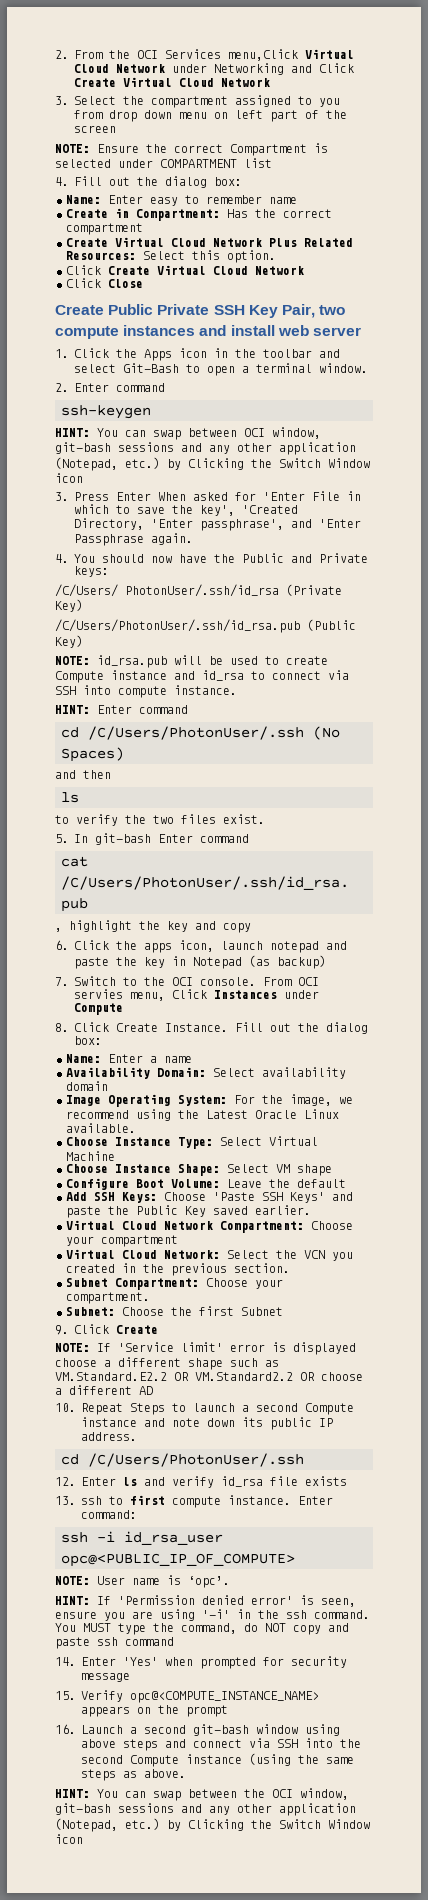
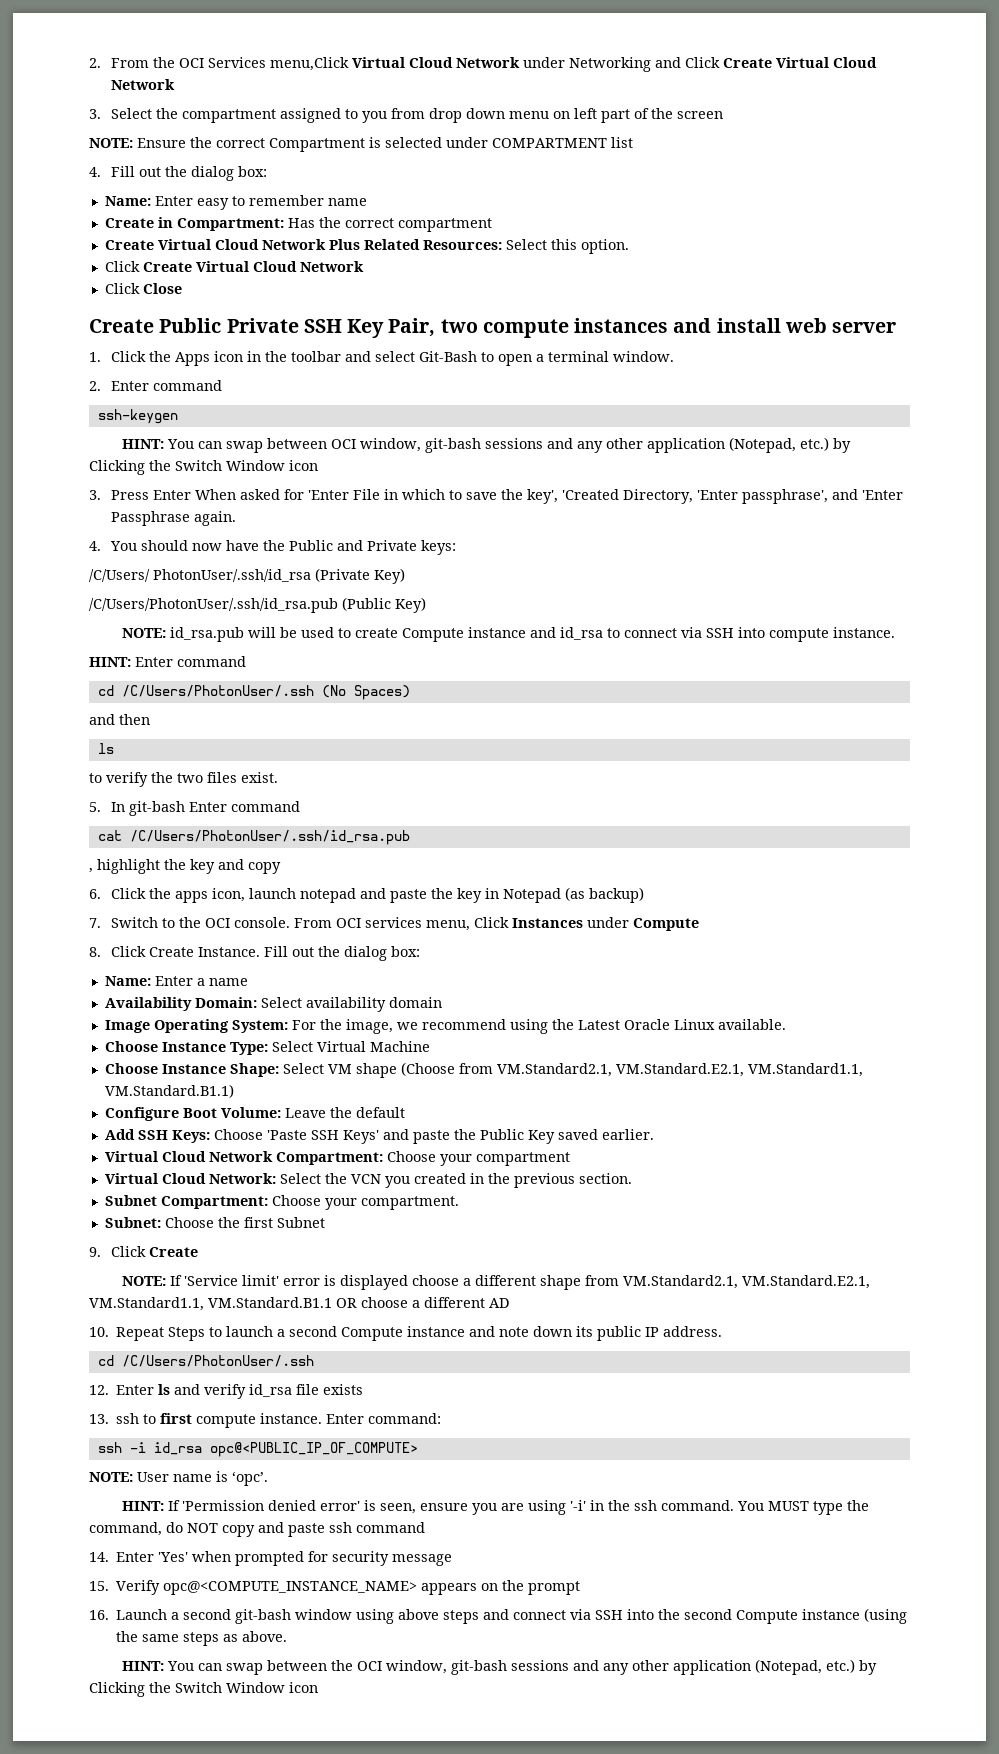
- From OCI servies menu, Click Instances under Compute
+ From OCI services menu, Click Instances under Compute
- Choose Instance Shape: Select VM shape
+ Choose Instance Shape: Select VM shape (Choose from VM.Standard2.1, VM.Standard.E2.1, VM.Standard1.1, VM.Standard.B1.1)
- NOTE: If 'Service limit' error is displayed choose a different shape such as VM.Standard.E2.2 OR VM.Standard2.2 OR choose a different AD
+ NOTE: If 'Service limit' error is displayed choose a different shape from VM.Standard2.1, VM.Standard.E2.1, VM.Standard1.1, VM.Standard.B1.1 OR choose a different AD
- ssh -i id_rsa_user opc@<PUBLIC_IP_OF_COMPUTE>
+ ssh -i id_rsa opc@<PUBLIC_IP_OF_COMPUTE>

